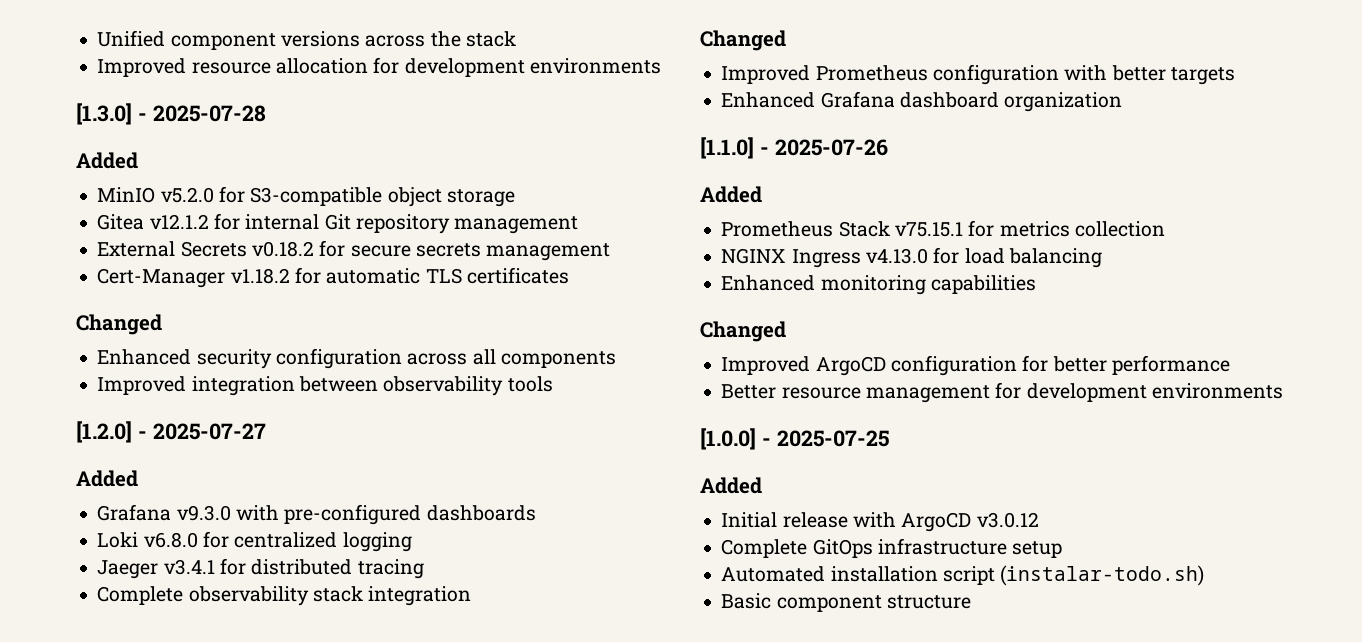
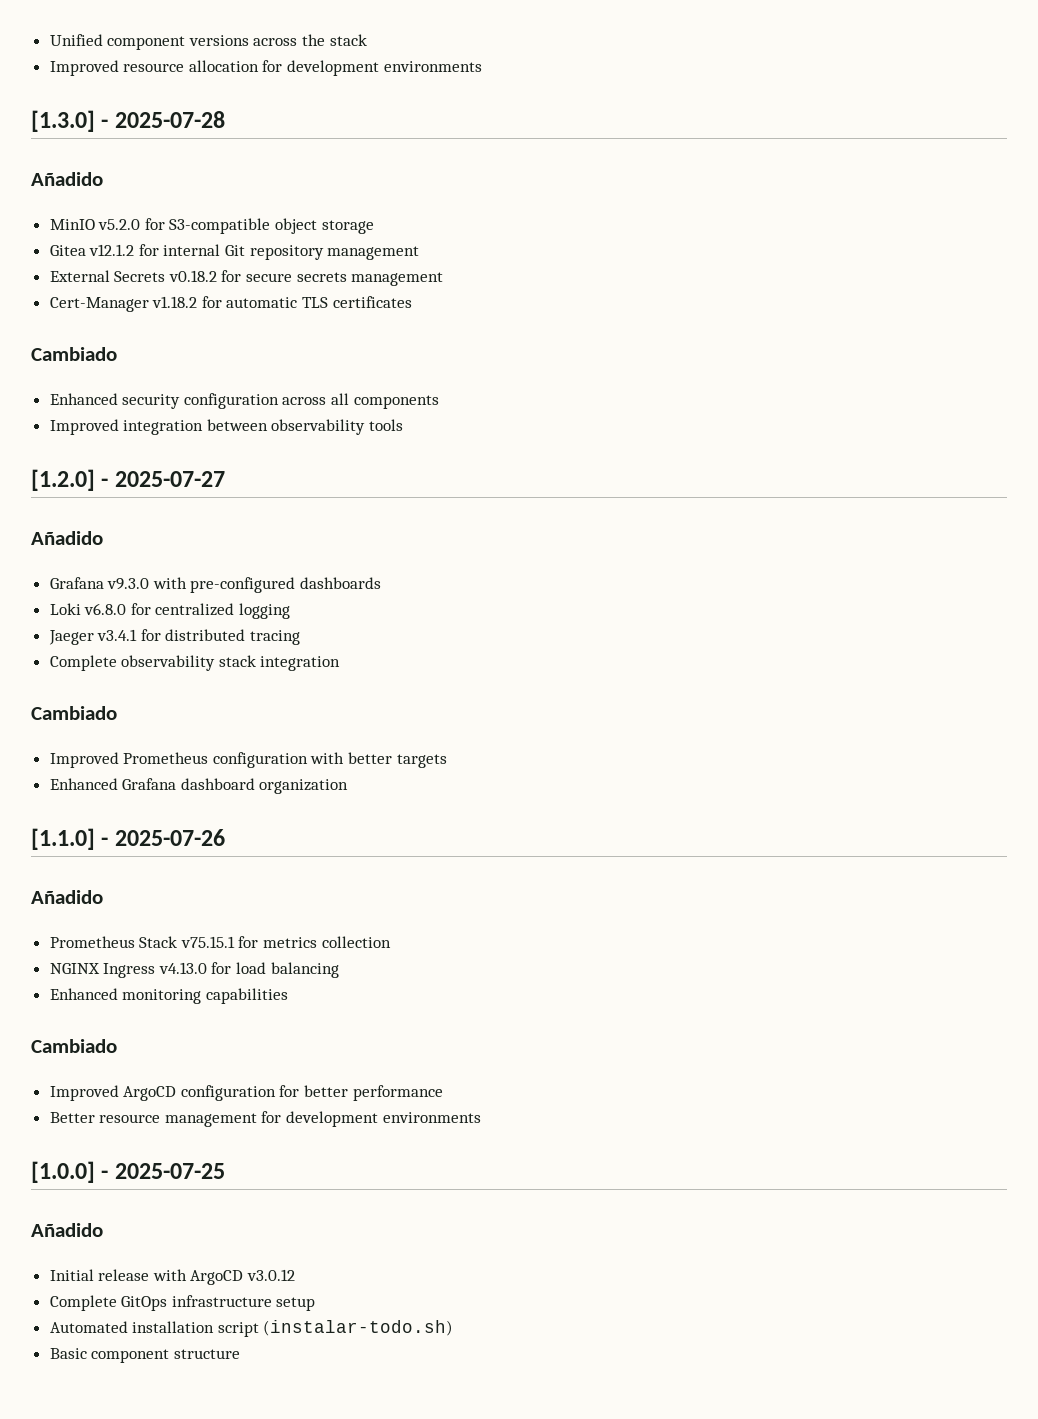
  [1.3.0] - 2025-07-28
- Added
+ Añadido
  Cert-Manager v1.18.2 for automatic TLS certificates
- Changed
+ Cambiado
  [1.2.0] - 2025-07-27
- Added
+ Añadido
  Complete observability stack integration
- Changed
+ Cambiado
  [1.1.0] - 2025-07-26
- Added
+ Añadido
  Enhanced monitoring capabilities
- Changed
+ Cambiado
  [1.0.0] - 2025-07-25
- Added
+ Añadido

